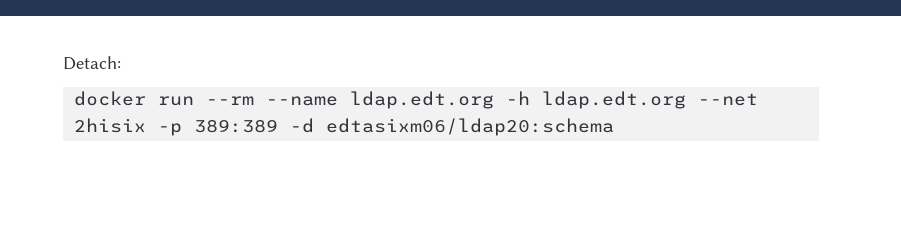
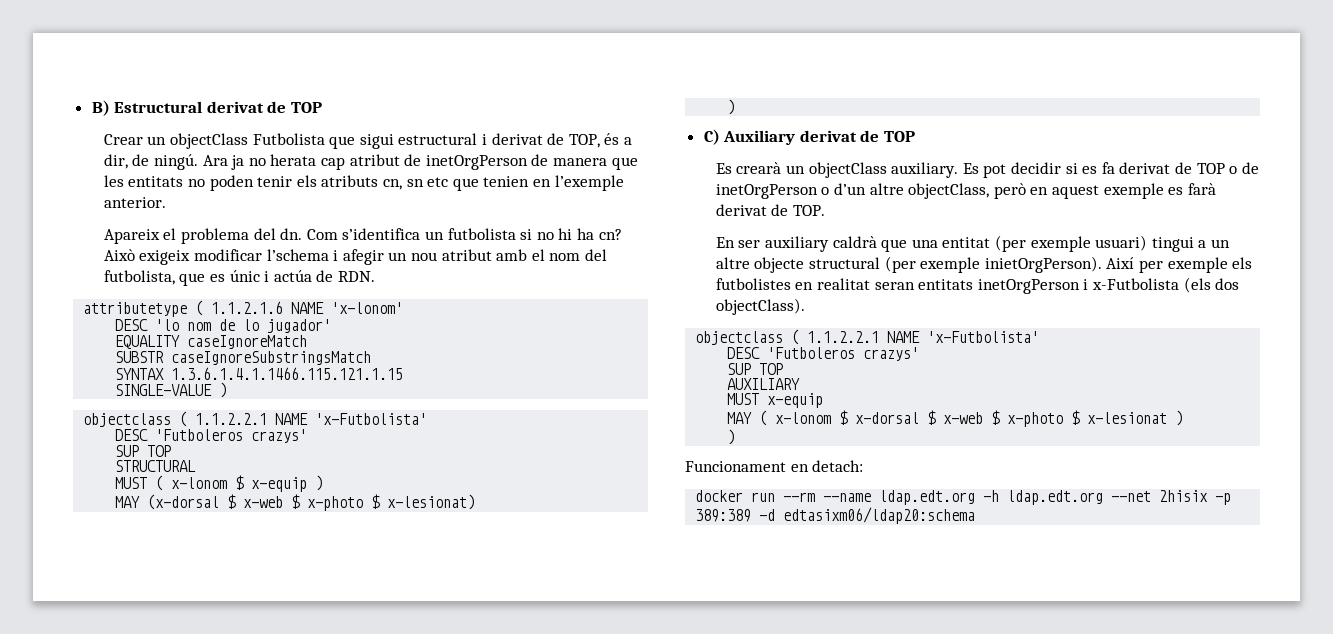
- Detach:
+ B) Estructural derivat de TOP
+ Crear un objectClass Futbolista que sigui estructural i derivat de TOP, és a dir, de ningú. Ara ja no herata cap atribut de inetOrgPerson de manera que les entitats no poden tenir els atributs cn, sn etc que tenien en l’exemple anterior.
+ Apareix el problema del dn. Com s’identifica un futbolista si no hi ha cn? Això exigeix modificar l’schema i afegir un nou atribut amb el nom del futbolista, que es únic i actúa de RDN.
+ attributetype ( 1.1.2.1.6 NAME 'x-lonom'
+ DESC 'lo nom de lo jugador'
+ EQUALITY caseIgnoreMatch
+ SUBSTR caseIgnoreSubstringsMatch
+ SYNTAX 1.3.6.1.4.1.1466.115.121.1.15
+ SINGLE-VALUE )
+ objectclass ( 1.1.2.2.1 NAME 'x-Futbolista'
+ DESC 'Futboleros crazys'
+ SUP TOP
+ STRUCTURAL
+ MUST ( x-lonom $ x-equip )
+ MAY (x-dorsal $ x-web $ x-photo $ x-lesionat)
+ )
+ C) Auxiliary derivat de TOP
+ Es crearà un objectClass auxiliary. Es pot decidir si es fa derivat de TOP o de inetOrgPerson o d’un altre objectClass, però en aquest exemple es farà derivat de TOP.
+ En ser auxiliary caldrà que una entitat (per exemple usuari) tingui a un altre objecte structural (per exemple inietOrgPerson). Així per exemple els futbolistes en realitat seran entitats inetOrgPerson i x-Futbolista (els dos objectClass).
+ objectclass ( 1.1.2.2.1 NAME 'x-Futbolista'
+ DESC 'Futboleros crazys'
+ SUP TOP
+ AUXILIARY
+ MUST x-equip
+ MAY ( x-lonom $ x-dorsal $ x-web $ x-photo $ x-lesionat )
+ )
+ Funcionament en detach:

